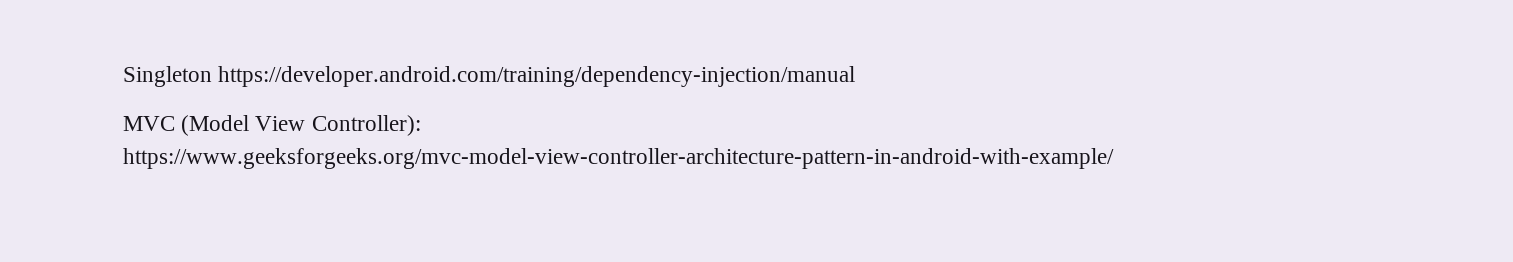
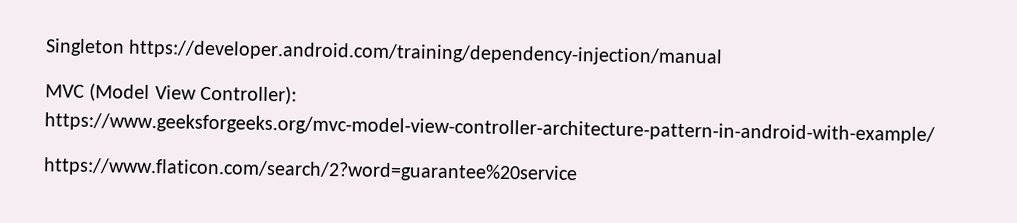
+ https://www.flaticon.com/search/2?word=guarantee%20service

